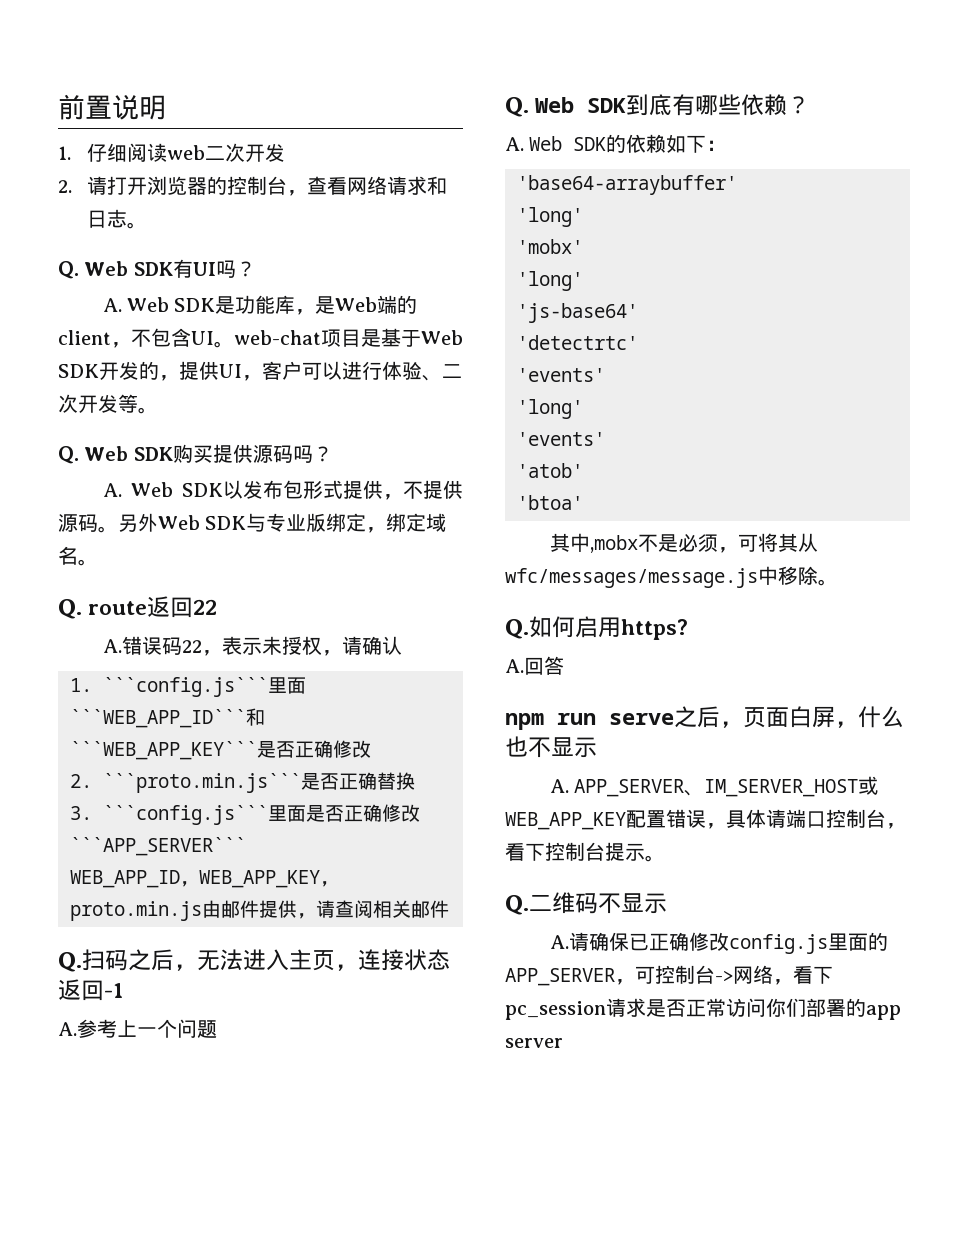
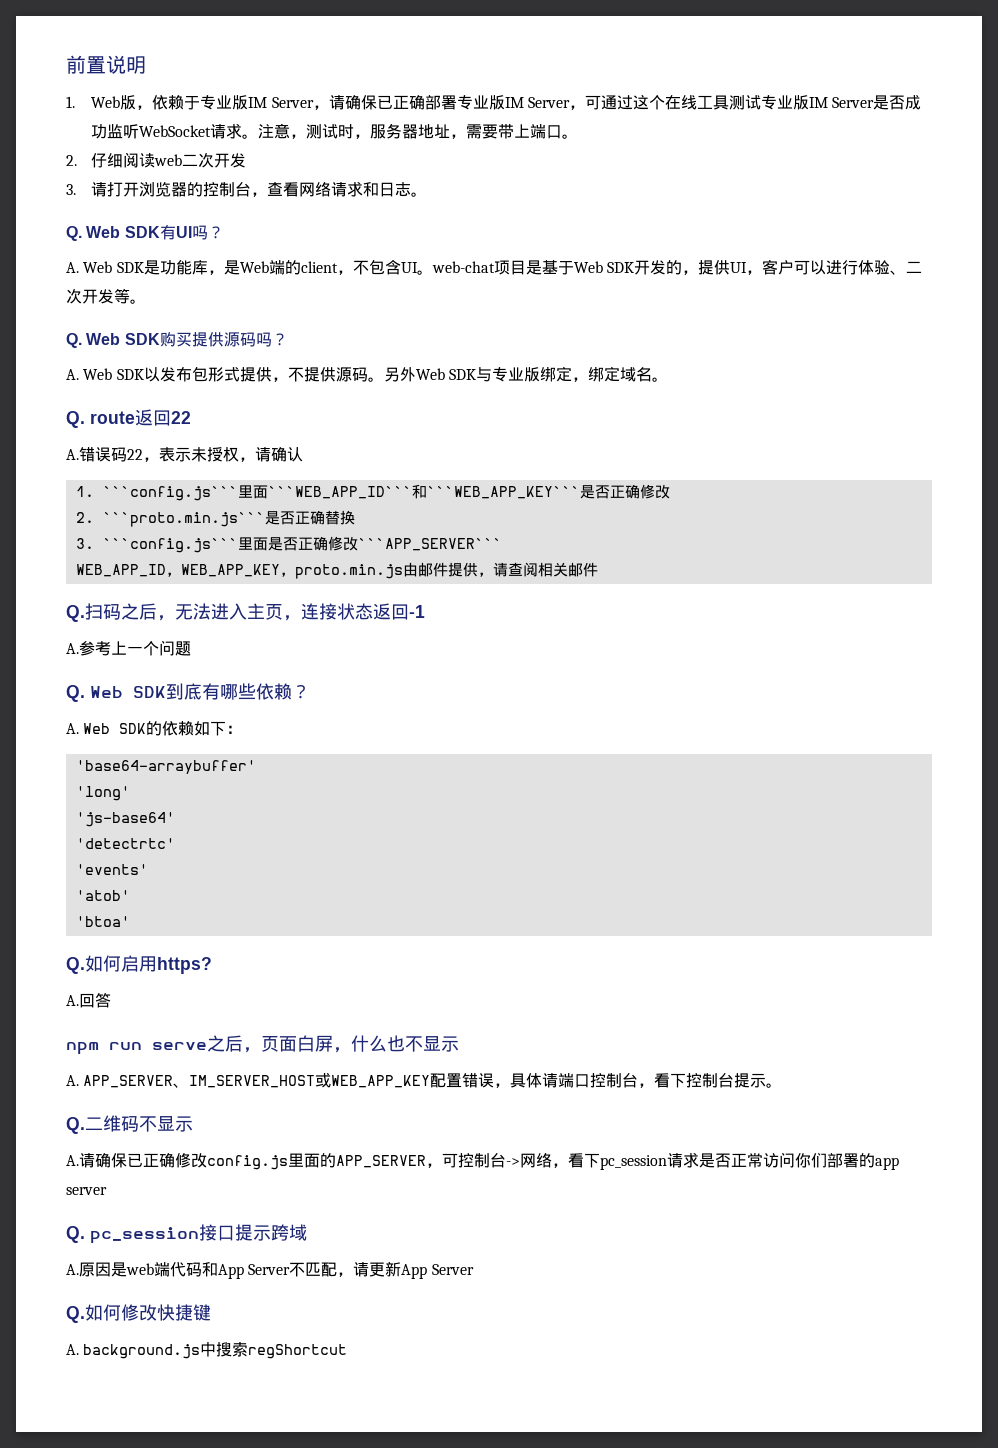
- 1.仔细阅读web二次开发
+ 1. Web版，依赖于专业版IM Server，请确保已正确部署专业版IM Server，可通过这个在线工具测试专业版IM Server是否成功监听WebSocket请求。注意，测试时，服务器地址，需要带上端口。
+ 2.仔细阅读web二次开发
- 2.请打开浏览器的控制台，查看网络请求和日志。
+ 3.请打开浏览器的控制台，查看网络请求和日志。
- 'mobx'
- 'long'
  'detectrtc'
- 'events'
- 'long'
- 其中,mobx不是必须，可将其从wfc/messages/message.js中移除。
+ Q. pc_session接口提示跨域
+ A.原因是web端代码和App Server不匹配，请更新App Server
+ Q.如何修改快捷键
+ A. background.js中搜索regShortcut

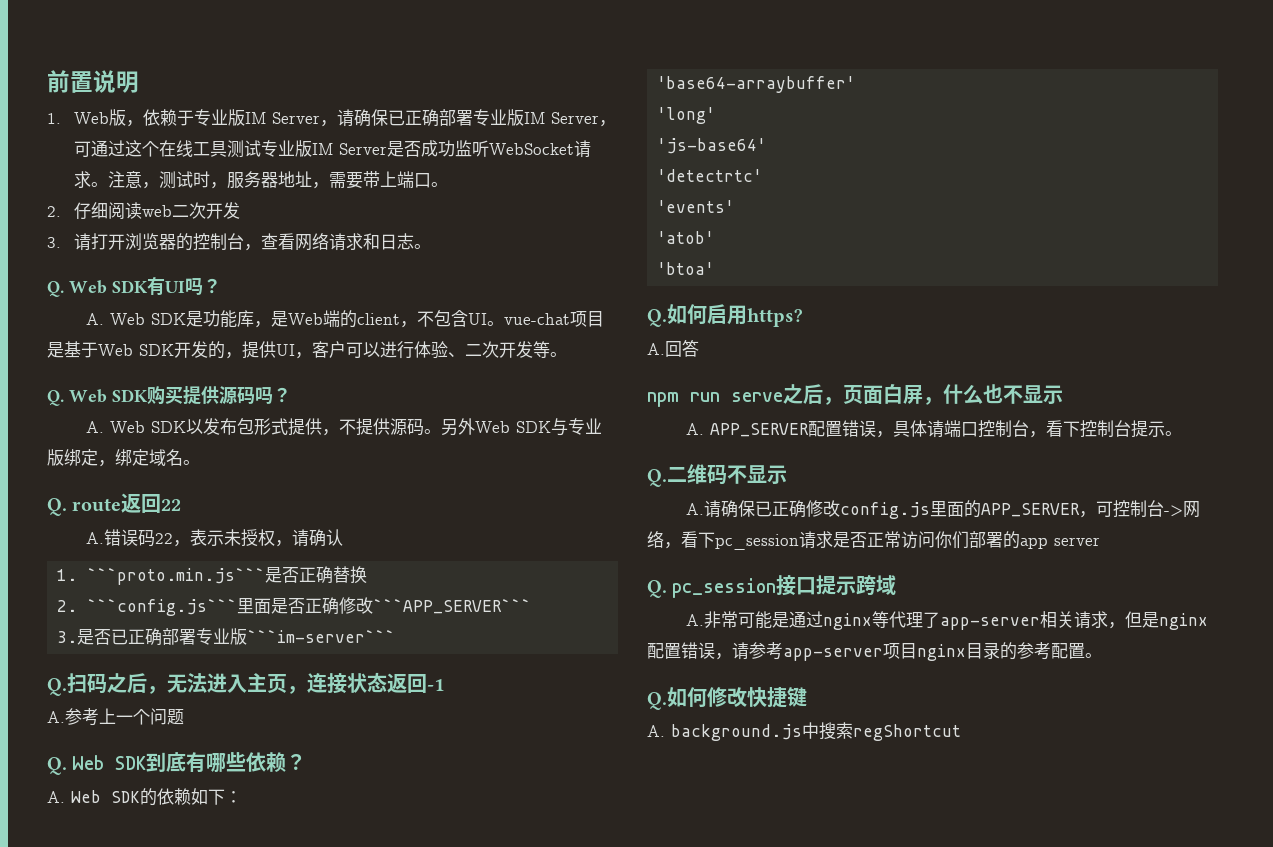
- A. Web SDK是功能库，是Web端的client，不包含UI。web-chat项目是基于Web SDK开发的，提供UI，客户可以进行体验、二次开发等。
+ A. Web SDK是功能库，是Web端的client，不包含UI。vue-chat项目是基于Web SDK开发的，提供UI，客户可以进行体验、二次开发等。
- 1. ```config.js```里面```WEB_APP_ID```和```WEB_APP_KEY```是否正确修改
- 2. ```proto.min.js```是否正确替换
+ 1. ```proto.min.js```是否正确替换
- 3. ```config.js```里面是否正确修改```APP_SERVER```
+ 2. ```config.js```里面是否正确修改```APP_SERVER```
- WEB_APP_ID，WEB_APP_KEY，proto.min.js由邮件提供，请查阅相关邮件
+ 3.是否已正确部署专业版```im-server```
- A. APP_SERVER、IM_SERVER_HOST或WEB_APP_KEY配置错误，具体请端口控制台，看下控制台提示。
+ A. APP_SERVER配置错误，具体请端口控制台，看下控制台提示。
- A.原因是web端代码和App Server不匹配，请更新App Server
+ A.非常可能是通过nginx等代理了app-server相关请求，但是nginx配置错误，请参考app-server项目nginx目录的参考配置。

